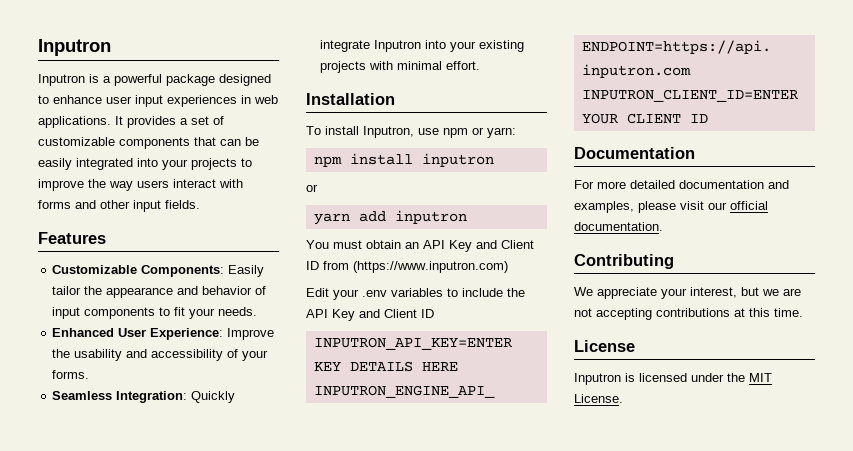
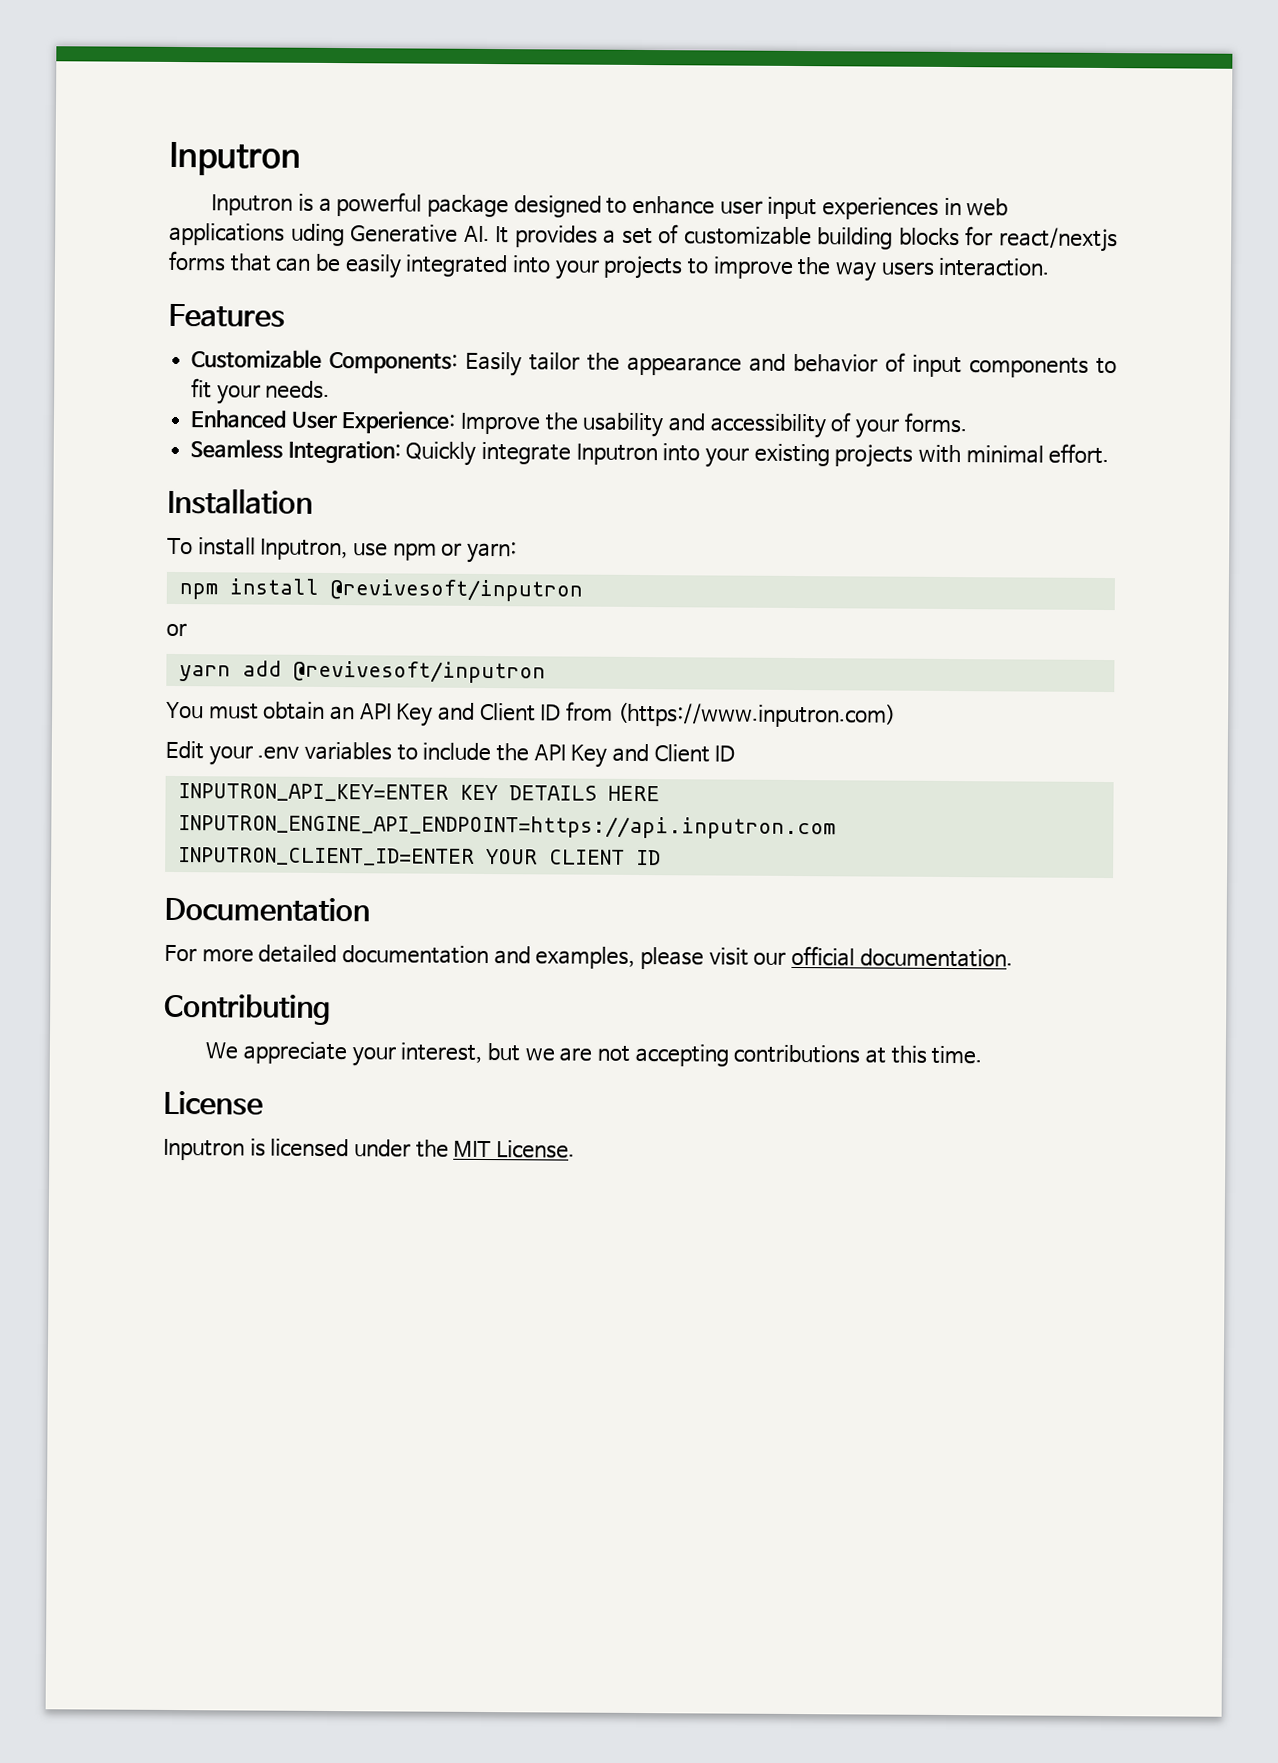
- Inputron is a powerful package designed to enhance user input experiences in web applications. It provides a set of customizable components that can be easily integrated into your projects to improve the way users interact with forms and other input fields.
+ Inputron is a powerful package designed to enhance user input experiences in web applications uding Generative AI. It provides a set of customizable building blocks for react/nextjs forms that can be easily integrated into your projects to improve the way users interaction.
- npm install inputron
+ npm install @revivesoft/inputron
- yarn add inputron
+ yarn add @revivesoft/inputron

